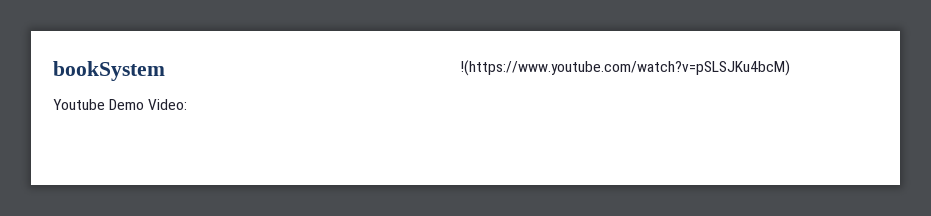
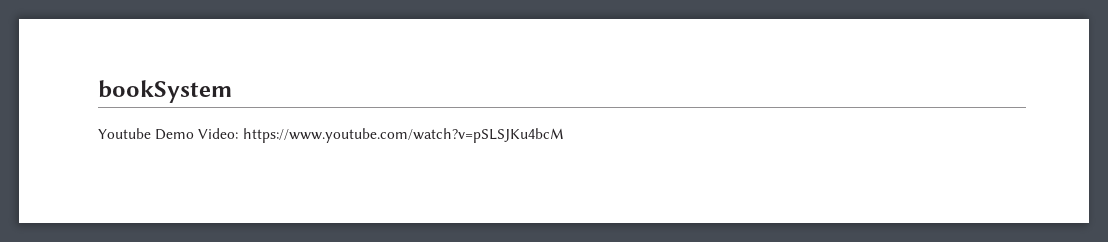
- Youtube Demo Video: !(https://www.youtube.com/watch?v=pSLSJKu4bcM)
+ Youtube Demo Video: https://www.youtube.com/watch?v=pSLSJKu4bcM

